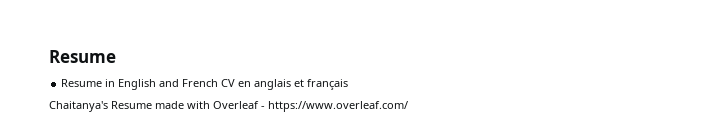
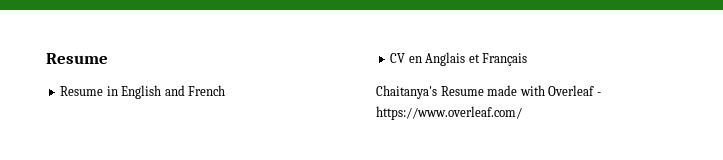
- Resume in English and French CV en anglais et français
+ Resume in English and French
+ CV en Anglais et Français

